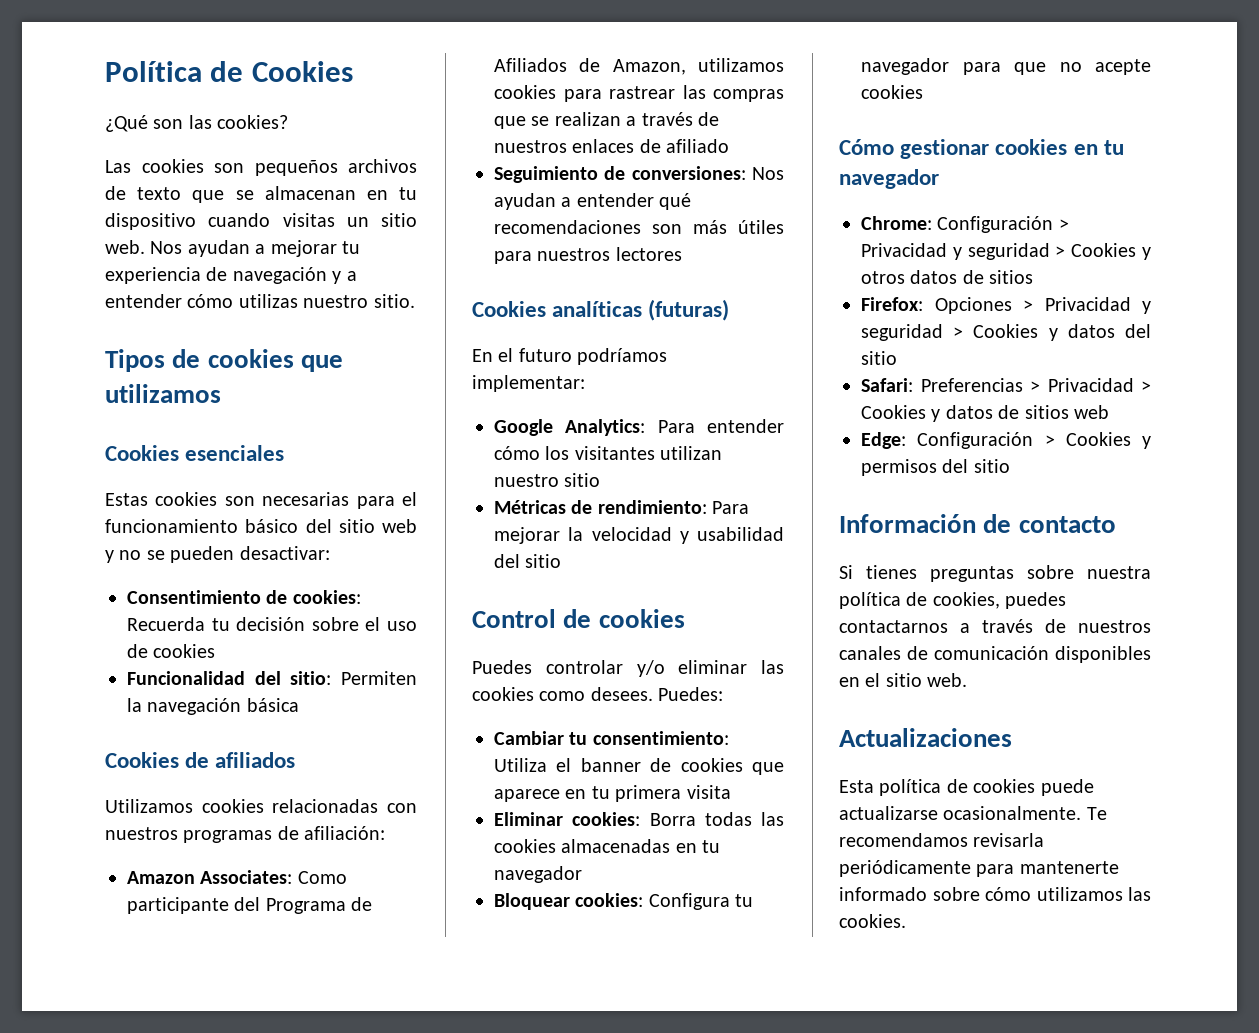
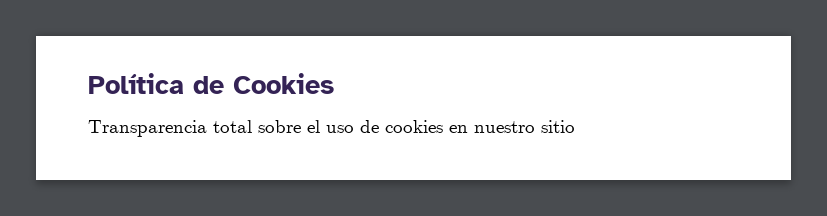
- ¿Qué son las cookies?
- Las cookies son pequeños archivos de texto que se almacenan en tu dispositivo cuando visitas un sitio web. Nos ayudan a mejorar tu experiencia de navegación y a entender cómo utilizas nuestro sitio.
- Tipos de cookies que utilizamos
- Cookies esenciales
- Estas cookies son necesarias para el funcionamiento básico del sitio web y no se pueden desactivar:
- Consentimiento de cookies: Recuerda tu decisión sobre el uso de cookies
- Funcionalidad del sitio: Permiten la navegación básica
- Cookies de afiliados
- Utilizamos cookies relacionadas con nuestros programas de afiliación:
- Amazon Associates: Como participante del Programa de Afiliados de Amazon, utilizamos cookies para rastrear las compras que se realizan a través de nuestros enlaces de afiliado
- Seguimiento de conversiones: Nos ayudan a entender qué recomendaciones son más útiles para nuestros lectores
- Cookies analíticas (futuras)
- En el futuro podríamos implementar:
- Google Analytics: Para entender cómo los visitantes utilizan nuestro sitio
- Métricas de rendimiento: Para mejorar la velocidad y usabilidad del sitio
- Control de cookies
- Puedes controlar y/o eliminar las cookies como desees. Puedes:
- Cambiar tu consentimiento: Utiliza el banner de cookies que aparece en tu primera visita
- Eliminar cookies: Borra todas las cookies almacenadas en tu navegador
- Bloquear cookies: Configura tu navegador para que no acepte cookies
- Cómo gestionar cookies en tu navegador
- Chrome: Configuración > Privacidad y seguridad > Cookies y otros datos de sitios
- Firefox: Opciones > Privacidad y seguridad > Cookies y datos del sitio
- Safari: Preferencias > Privacidad > Cookies y datos de sitios web
- Edge: Configuración > Cookies y permisos del sitio
- Información de contacto
- Si tienes preguntas sobre nuestra política de cookies, puedes contactarnos a través de nuestros canales de comunicación disponibles en el sitio web.
- Actualizaciones
- Esta política de cookies puede actualizarse ocasionalmente. Te recomendamos revisarla periódicamente para mantenerte informado sobre cómo utilizamos las cookies.
+ Transparencia total sobre el uso de cookies en nuestro sitio

